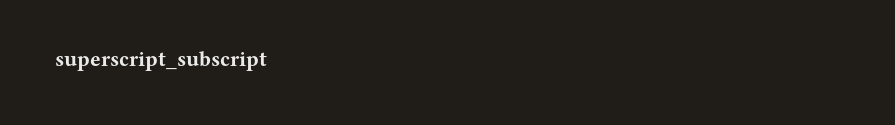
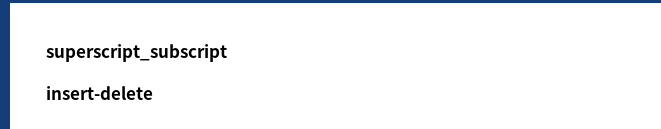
+ insert-delete

